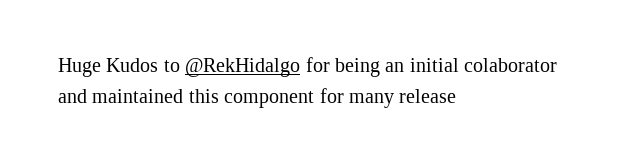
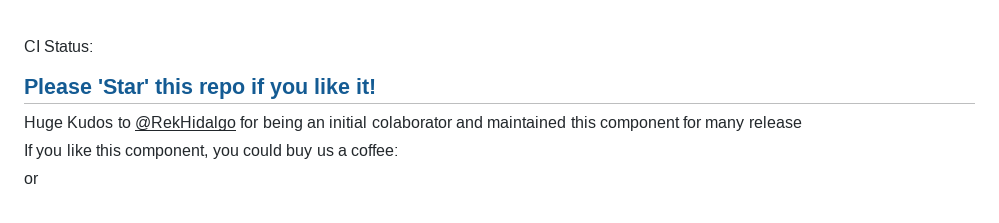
+ CI Status:
+ Please 'Star' this repo if you like it!
+ If you like this component, you could buy us a coffee:
+ or

